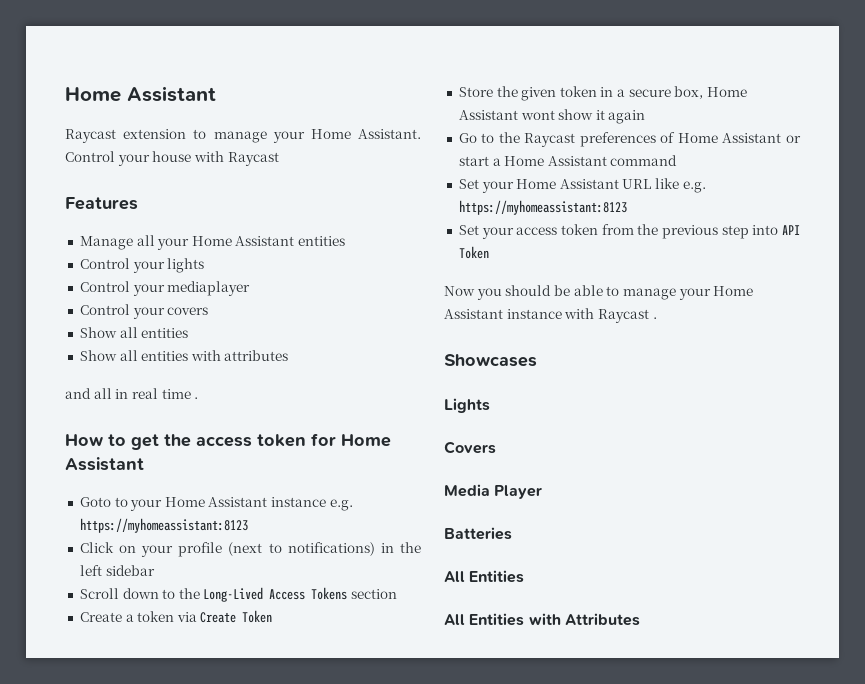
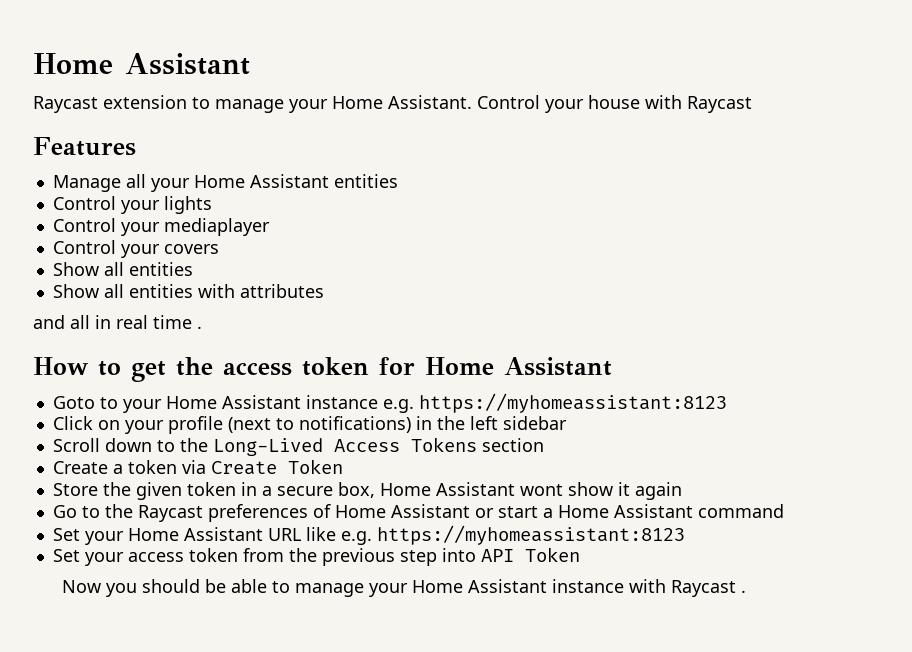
- Showcases
- Lights
- Covers
- Media Player
- Batteries
- All Entities
- All Entities with Attributes

